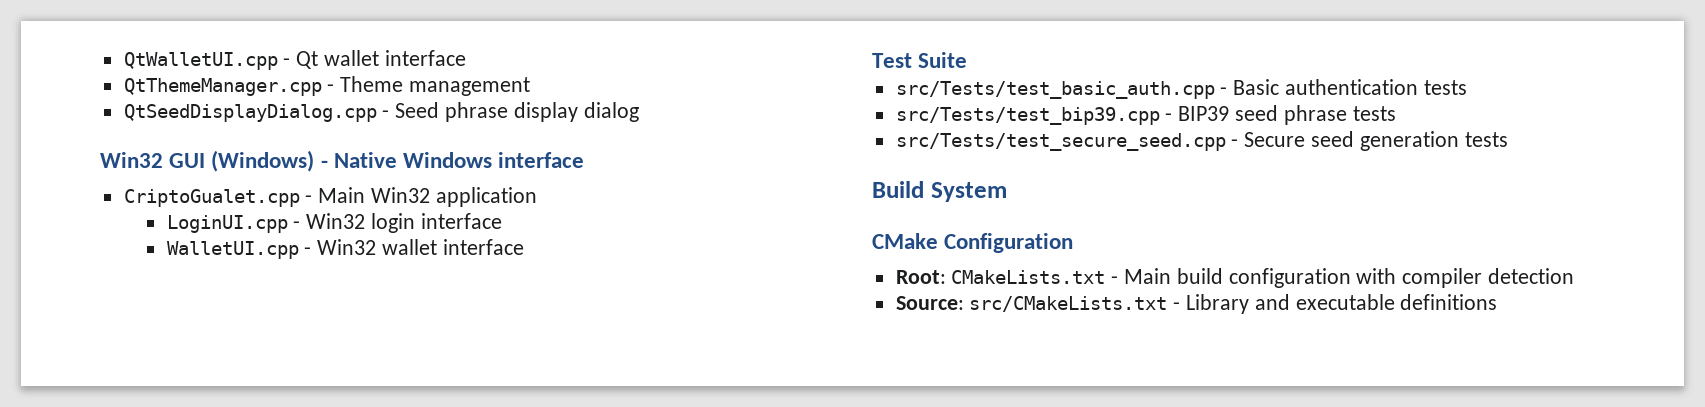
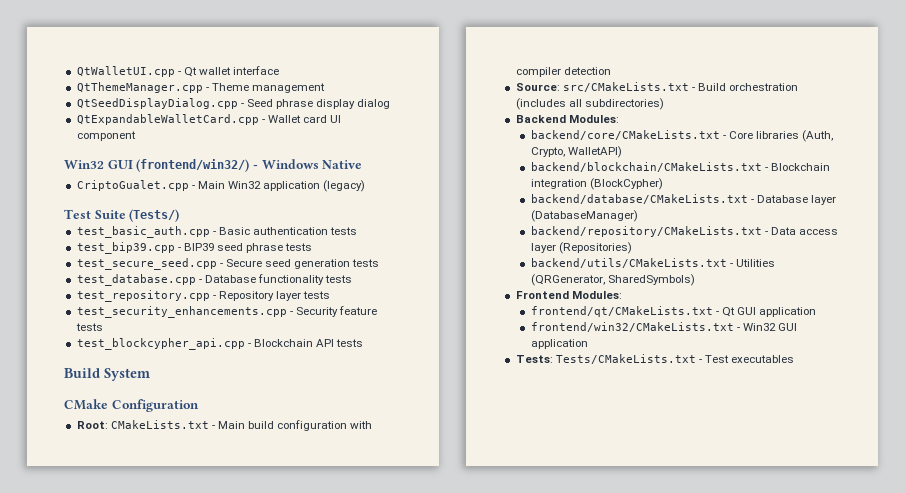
- Win32 GUI (Windows) - Native Windows interface
+ QtExpandableWalletCard.cpp - Wallet card UI component
+ Win32 GUI (frontend/win32/) - Windows Native
- CriptoGualet.cpp - Main Win32 application
- LoginUI.cpp - Win32 login interface
- WalletUI.cpp - Win32 wallet interface
+ CriptoGualet.cpp - Main Win32 application (legacy)
- Test Suite
- src/Tests/test_basic_auth.cpp - Basic authentication tests
+ Test Suite (Tests/)
+ test_basic_auth.cpp - Basic authentication tests
- src/Tests/test_bip39.cpp - BIP39 seed phrase tests
+ test_bip39.cpp - BIP39 seed phrase tests
- src/Tests/test_secure_seed.cpp - Secure seed generation tests
+ test_secure_seed.cpp - Secure seed generation tests
+ test_database.cpp - Database functionality tests
+ test_repository.cpp - Repository layer tests
+ test_security_enhancements.cpp - Security feature tests
+ test_blockcypher_api.cpp - Blockchain API tests
- Source: src/CMakeLists.txt - Library and executable definitions
+ Source: src/CMakeLists.txt - Build orchestration (includes all subdirectories)
+ Backend Modules:
+ backend/core/CMakeLists.txt - Core libraries (Auth, Crypto, WalletAPI)
+ backend/blockchain/CMakeLists.txt - Blockchain integration (BlockCypher)
+ backend/database/CMakeLists.txt - Database layer (DatabaseManager)
+ backend/repository/CMakeLists.txt - Data access layer (Repositories)
+ backend/utils/CMakeLists.txt - Utilities (QRGenerator, SharedSymbols)
+ Frontend Modules:
+ frontend/qt/CMakeLists.txt - Qt GUI application
+ frontend/win32/CMakeLists.txt - Win32 GUI application
+ Tests: Tests/CMakeLists.txt - Test executables

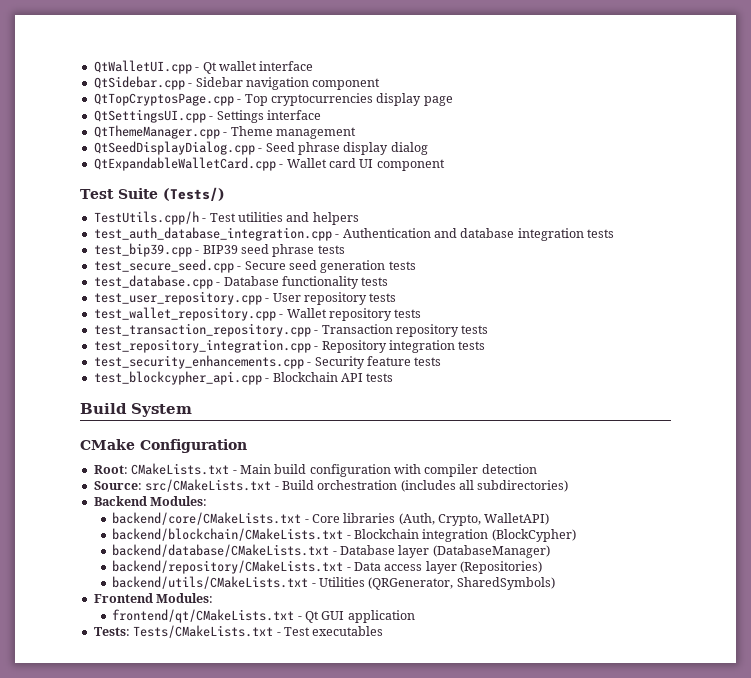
+ QtSidebar.cpp - Sidebar navigation component
+ QtTopCryptosPage.cpp - Top cryptocurrencies display page
+ QtSettingsUI.cpp - Settings interface
- Win32 GUI (frontend/win32/) - Windows Native
- CriptoGualet.cpp - Main Win32 application (legacy)
  Test Suite (Tests/)
- test_basic_auth.cpp - Basic authentication tests
+ TestUtils.cpp/h - Test utilities and helpers
+ test_auth_database_integration.cpp - Authentication and database integration tests
- test_repository.cpp - Repository layer tests
+ test_user_repository.cpp - User repository tests
+ test_wallet_repository.cpp - Wallet repository tests
+ test_transaction_repository.cpp - Transaction repository tests
+ test_repository_integration.cpp - Repository integration tests
- frontend/win32/CMakeLists.txt - Win32 GUI application

